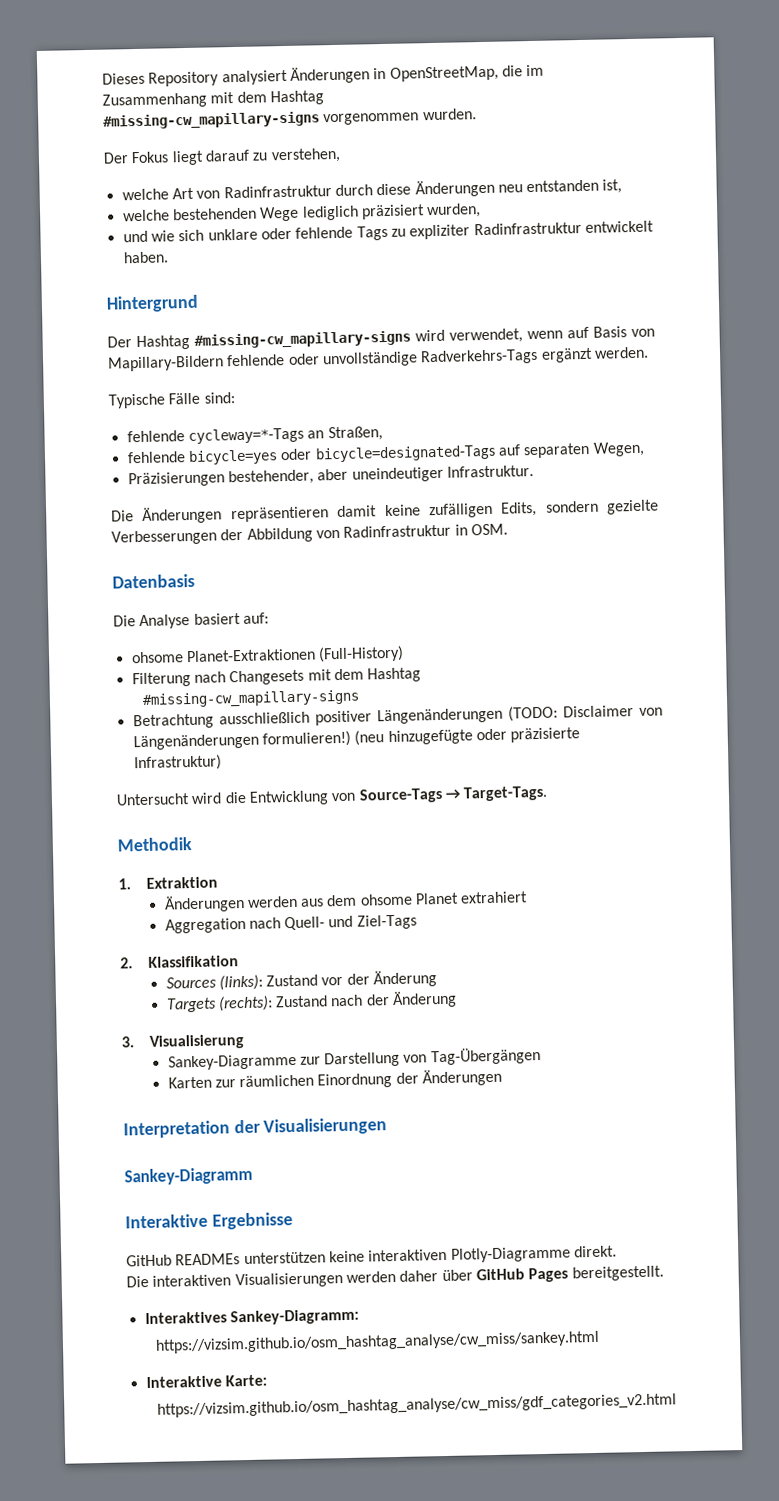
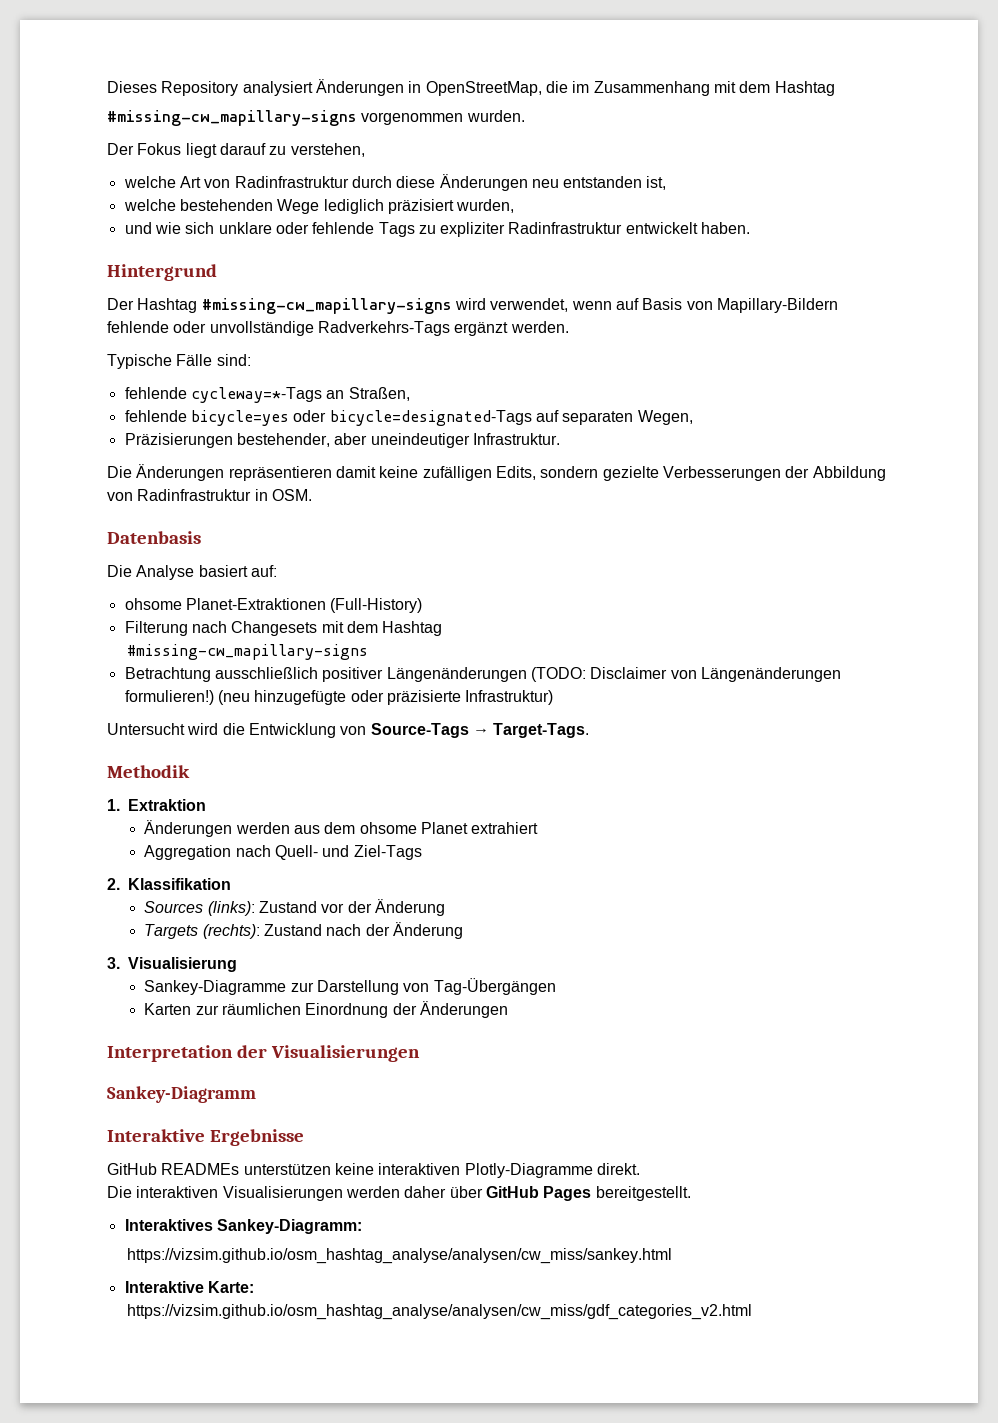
- https://vizsim.github.io/osm_hashtag_analyse/cw_miss/sankey.html
+ https://vizsim.github.io/osm_hashtag_analyse/analysen/cw_miss/sankey.html
- https://vizsim.github.io/osm_hashtag_analyse/cw_miss/gdf_categories_v2.html
+ https://vizsim.github.io/osm_hashtag_analyse/analysen/cw_miss/gdf_categories_v2.html

